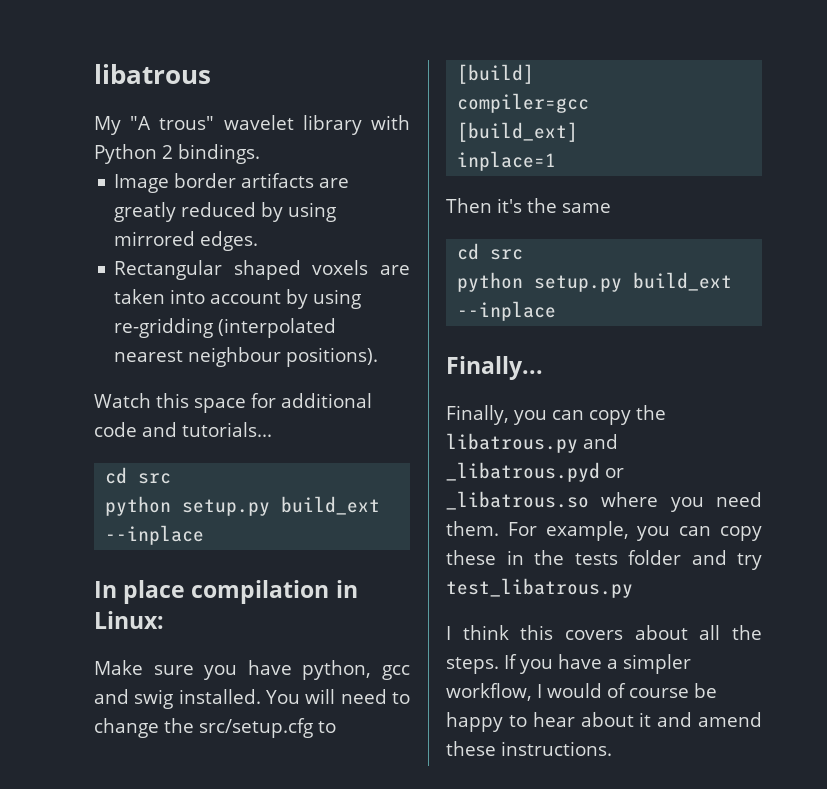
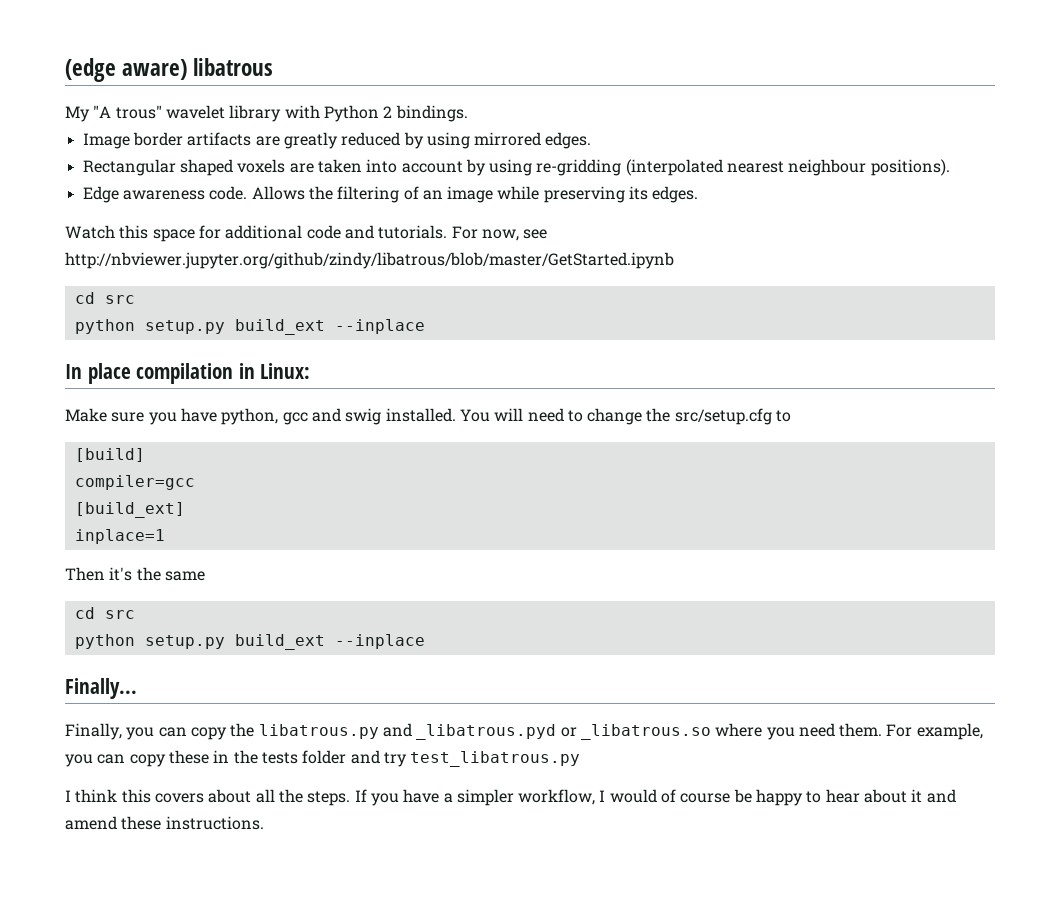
- libatrous
+ (edge aware) libatrous
+ Edge awareness code. Allows the filtering of an image while preserving its edges.
- Watch this space for additional code and tutorials...
+ Watch this space for additional code and tutorials. For now, see http://nbviewer.jupyter.org/github/zindy/libatrous/blob/master/GetStarted.ipynb

